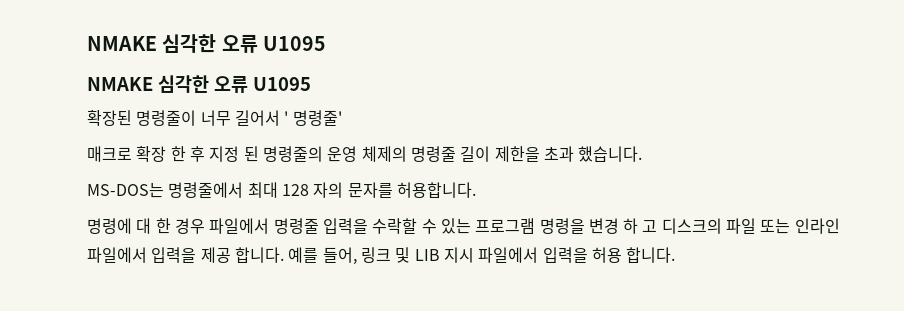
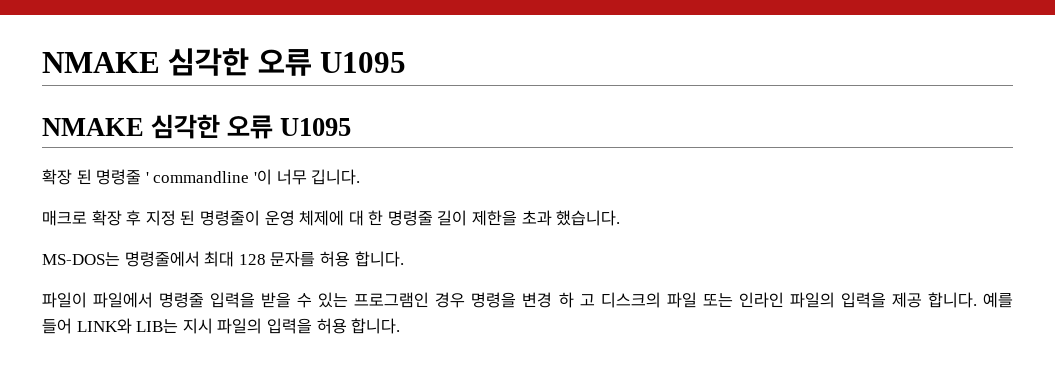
- 확장된 명령줄이 너무 길어서 ' 명령줄'
+ 확장 된 명령줄 ' commandline '이 너무 깁니다.
- 매크로 확장 한 후 지정 된 명령줄의 운영 체제의 명령줄 길이 제한을 초과 했습니다.
+ 매크로 확장 후 지정 된 명령줄이 운영 체제에 대 한 명령줄 길이 제한을 초과 했습니다.
- MS-DOS는 명령줄에서 최대 128 자의 문자를 허용합니다.
- 명령에 대 한 경우 파일에서 명령줄 입력을 수락할 수 있는 프로그램 명령을 변경 하 고 디스크의 파일 또는 인라인 파일에서 입력을 제공 합니다.
+ MS-DOS는 명령줄에서 최대 128 문자를 허용 합니다.
+ 파일이 파일에서 명령줄 입력을 받을 수 있는 프로그램인 경우 명령을 변경 하 고 디스크의 파일 또는 인라인 파일의 입력을 제공 합니다.
- 예를 들어, 링크 및 LIB 지시 파일에서 입력을 허용 합니다.
+ 예를 들어 LINK와 LIB는 지시 파일의 입력을 허용 합니다.

